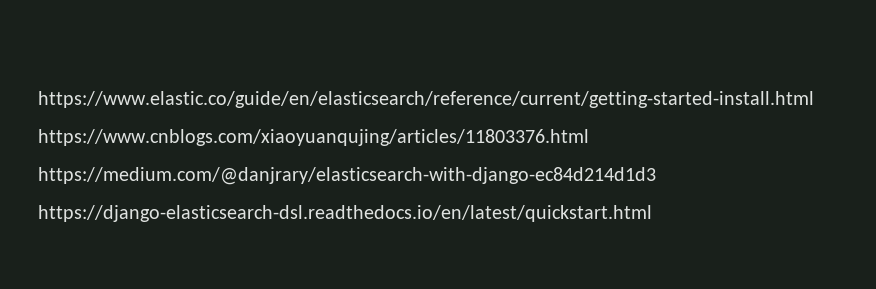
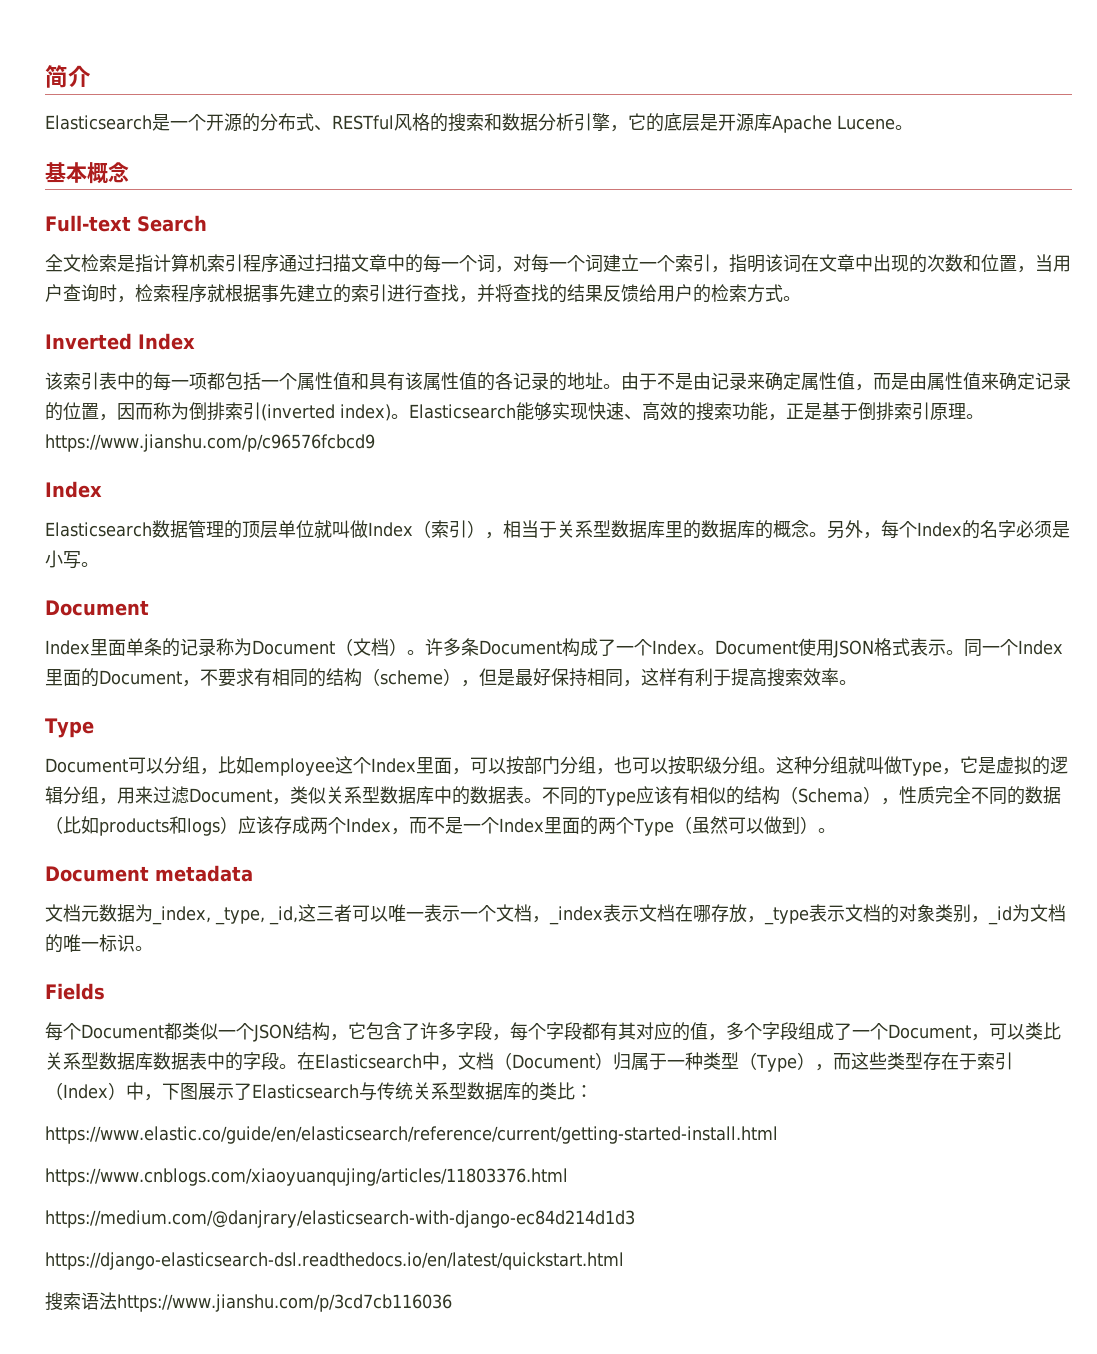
+ 简介
+ Elasticsearch是一个开源的分布式、RESTful风格的搜索和数据分析引擎，它的底层是开源库Apache Lucene。
+ 基本概念
+ Full-text Search
+ 全文检索是指计算机索引程序通过扫描文章中的每一个词，对每一个词建立一个索引，指明该词在文章中出现的次数和位置，当用户查询时，检索程序就根据事先建立的索引进行查找，并将查找的结果反馈给用户的检索方式。
+ Inverted Index
+ 该索引表中的每一项都包括一个属性值和具有该属性值的各记录的地址。由于不是由记录来确定属性值，而是由属性值来确定记录的位置，因而称为倒排索引(inverted index)。Elasticsearch能够实现快速、高效的搜索功能，正是基于倒排索引原理。https://www.jianshu.com/p/c96576fcbcd9
+ Index
+ Elasticsearch数据管理的顶层单位就叫做Index（索引），相当于关系型数据库里的数据库的概念。另外，每个Index的名字必须是小写。
+ Document
+ Index里面单条的记录称为Document（文档）。许多条Document构成了一个Index。Document使用JSON格式表示。同一个Index里面的Document，不要求有相同的结构（scheme），但是最好保持相同，这样有利于提高搜索效率。
+ Type
+ Document可以分组，比如employee这个Index里面，可以按部门分组，也可以按职级分组。这种分组就叫做Type，它是虚拟的逻辑分组，用来过滤Document，类似关系型数据库中的数据表。不同的Type应该有相似的结构（Schema），性质完全不同的数据（比如products和logs）应该存成两个Index，而不是一个Index里面的两个Type（虽然可以做到）。
+ Document metadata
+ 文档元数据为_index, _type, _id,这三者可以唯一表示一个文档，_index表示文档在哪存放，_type表示文档的对象类别，_id为文档的唯一标识。
+ Fields
+ 每个Document都类似一个JSON结构，它包含了许多字段，每个字段都有其对应的值，多个字段组成了一个Document，可以类比关系型数据库数据表中的字段。在Elasticsearch中，文档（Document）归属于一种类型（Type），而这些类型存在于索引（Index）中，下图展示了Elasticsearch与传统关系型数据库的类比：
+ 搜索语法https://www.jianshu.com/p/3cd7cb116036

